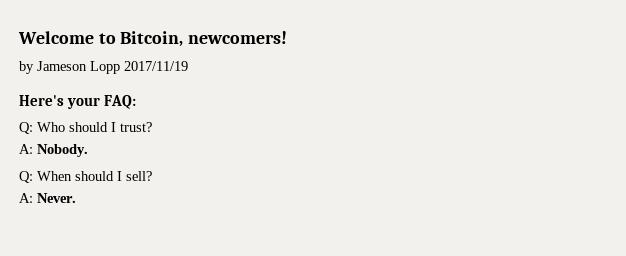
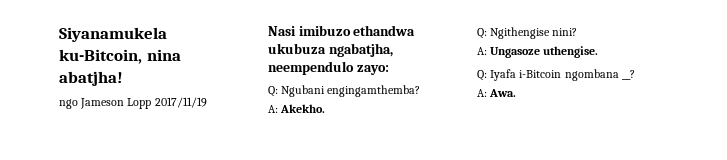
- Welcome to Bitcoin, newcomers!
- by Jameson Lopp 2017/11/19
- Here's your FAQ:
- Q: Who should I trust?
- A: Nobody.
- Q: When should I sell?
- A: Never.
+ Siyanamukela ku-Bitcoin, nina abatjha!
+ ngo Jameson Lopp 2017/11/19
+ Nasi imibuzo ethandwa ukubuza ngabatjha, neempendulo zayo:
+ Q: Ngubani engingamthemba?
+ A: Akekho.
+ Q: Ngithengise nini?
+ A: Ungasoze uthengise.
+ Q: Iyafa i-Bitcoin ngombana __?
+ A: Awa.

